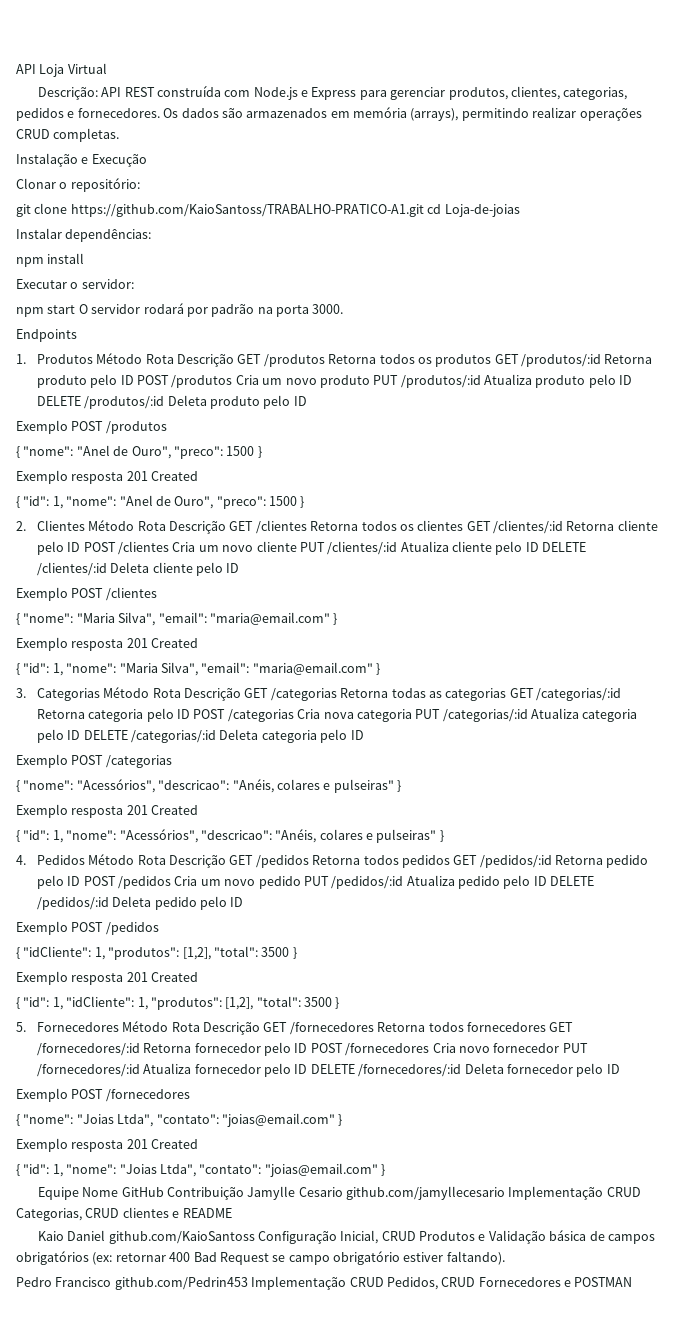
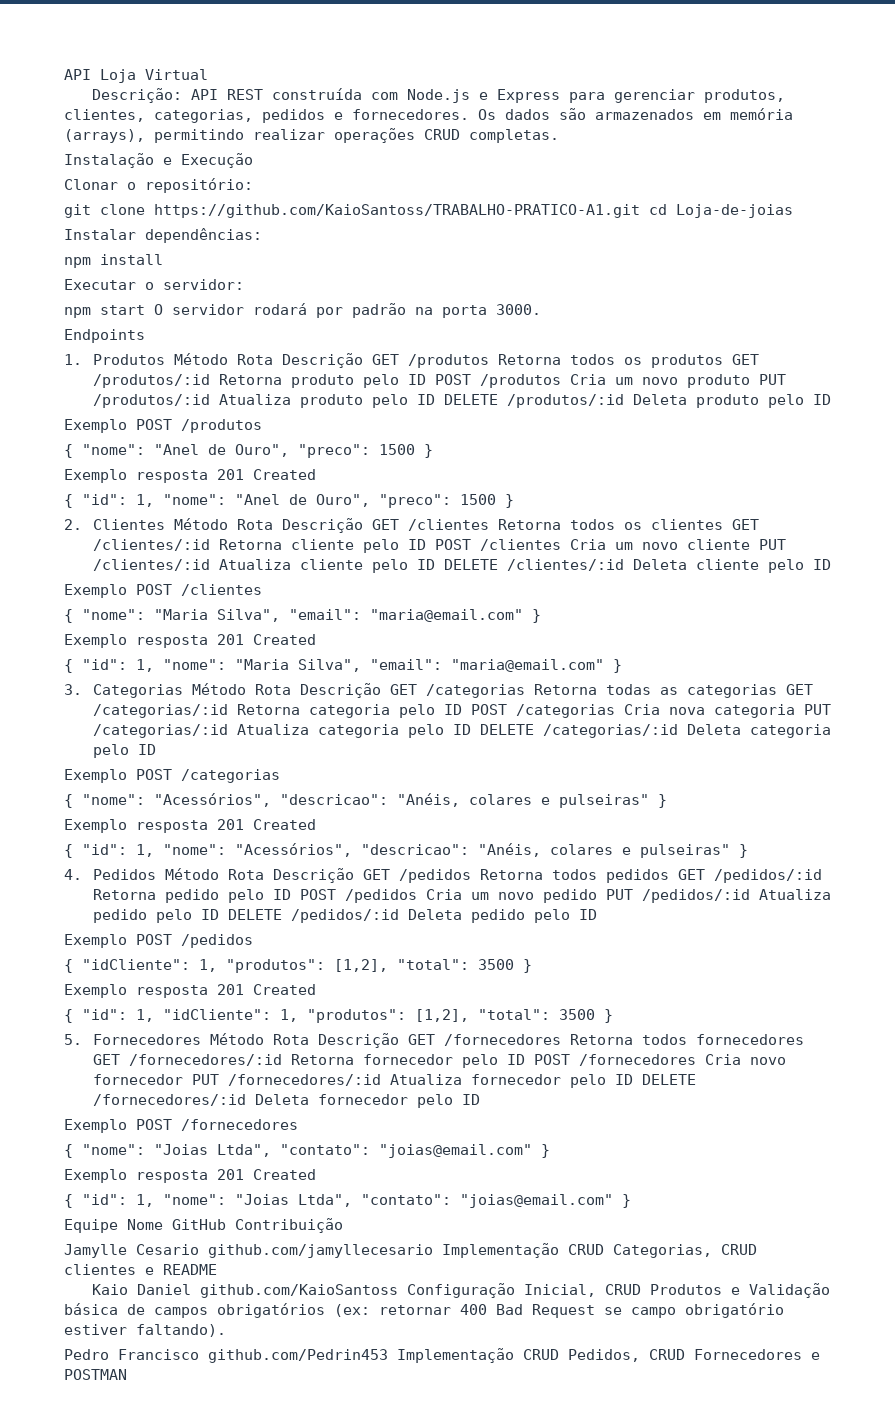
- Equipe Nome GitHub Contribuição Jamylle Cesario github.com/jamyllecesario Implementação CRUD Categorias, CRUD clientes e README
+ Equipe Nome GitHub Contribuição
+ Jamylle Cesario github.com/jamyllecesario Implementação CRUD Categorias, CRUD clientes e README

